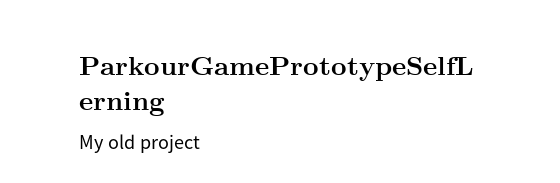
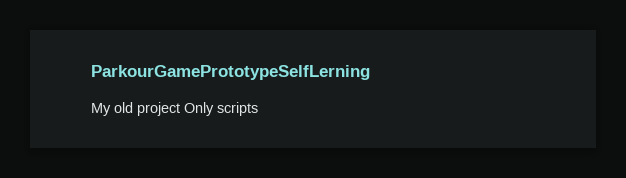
- My old project
+ My old project Only scripts

